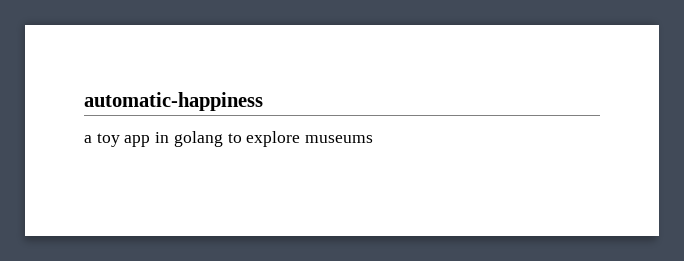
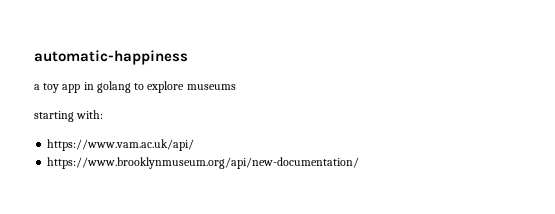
+ starting with:
+ https://www.vam.ac.uk/api/
+ https://www.brooklynmuseum.org/api/new-documentation/

